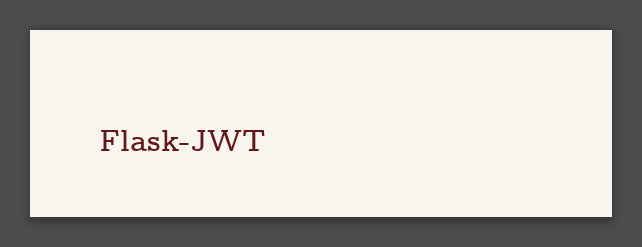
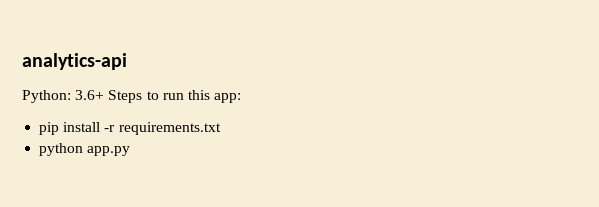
- Flask-JWT
+ analytics-api
+ Python: 3.6+ Steps to run this app:
+ pip install -r requirements.txt
+ python app.py

